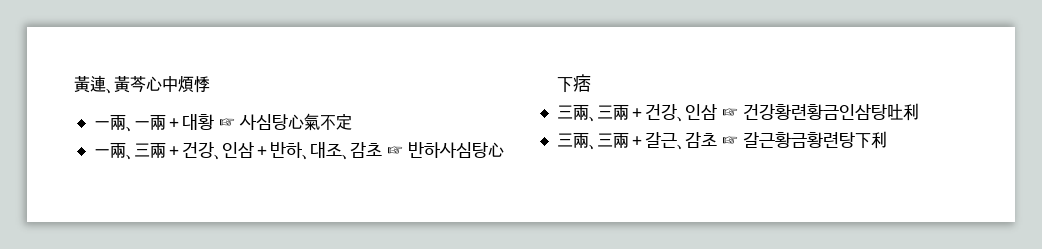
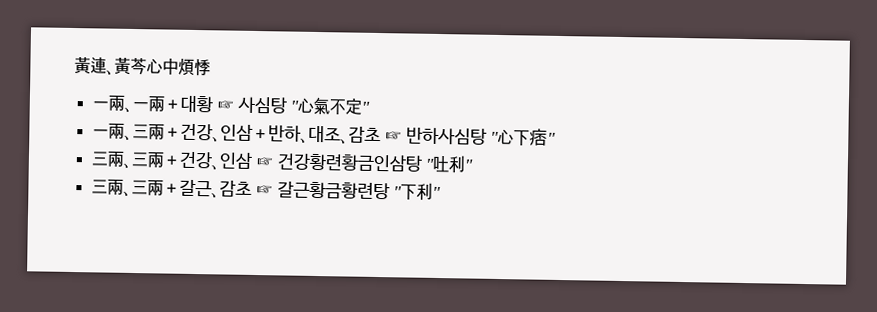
- 一兩、一兩＋대황 ☞ 사심탕心氣不定
+ 一兩、一兩＋대황 ☞ 사심탕 "心氣不定"
- 一兩、三兩＋건강、인삼＋반하、대조、감초 ☞ 반하사심탕心下痞
+ 一兩、三兩＋건강、인삼＋반하、대조、감초 ☞ 반하사심탕 "心下痞"
- 三兩、三兩＋건강、인삼 ☞ 건강황련황금인삼탕吐利
+ 三兩、三兩＋건강、인삼 ☞ 건강황련황금인삼탕 "吐利"
- 三兩、三兩＋갈근、감초 ☞ 갈근황금황련탕下利
+ 三兩、三兩＋갈근、감초 ☞ 갈근황금황련탕 "下利"

